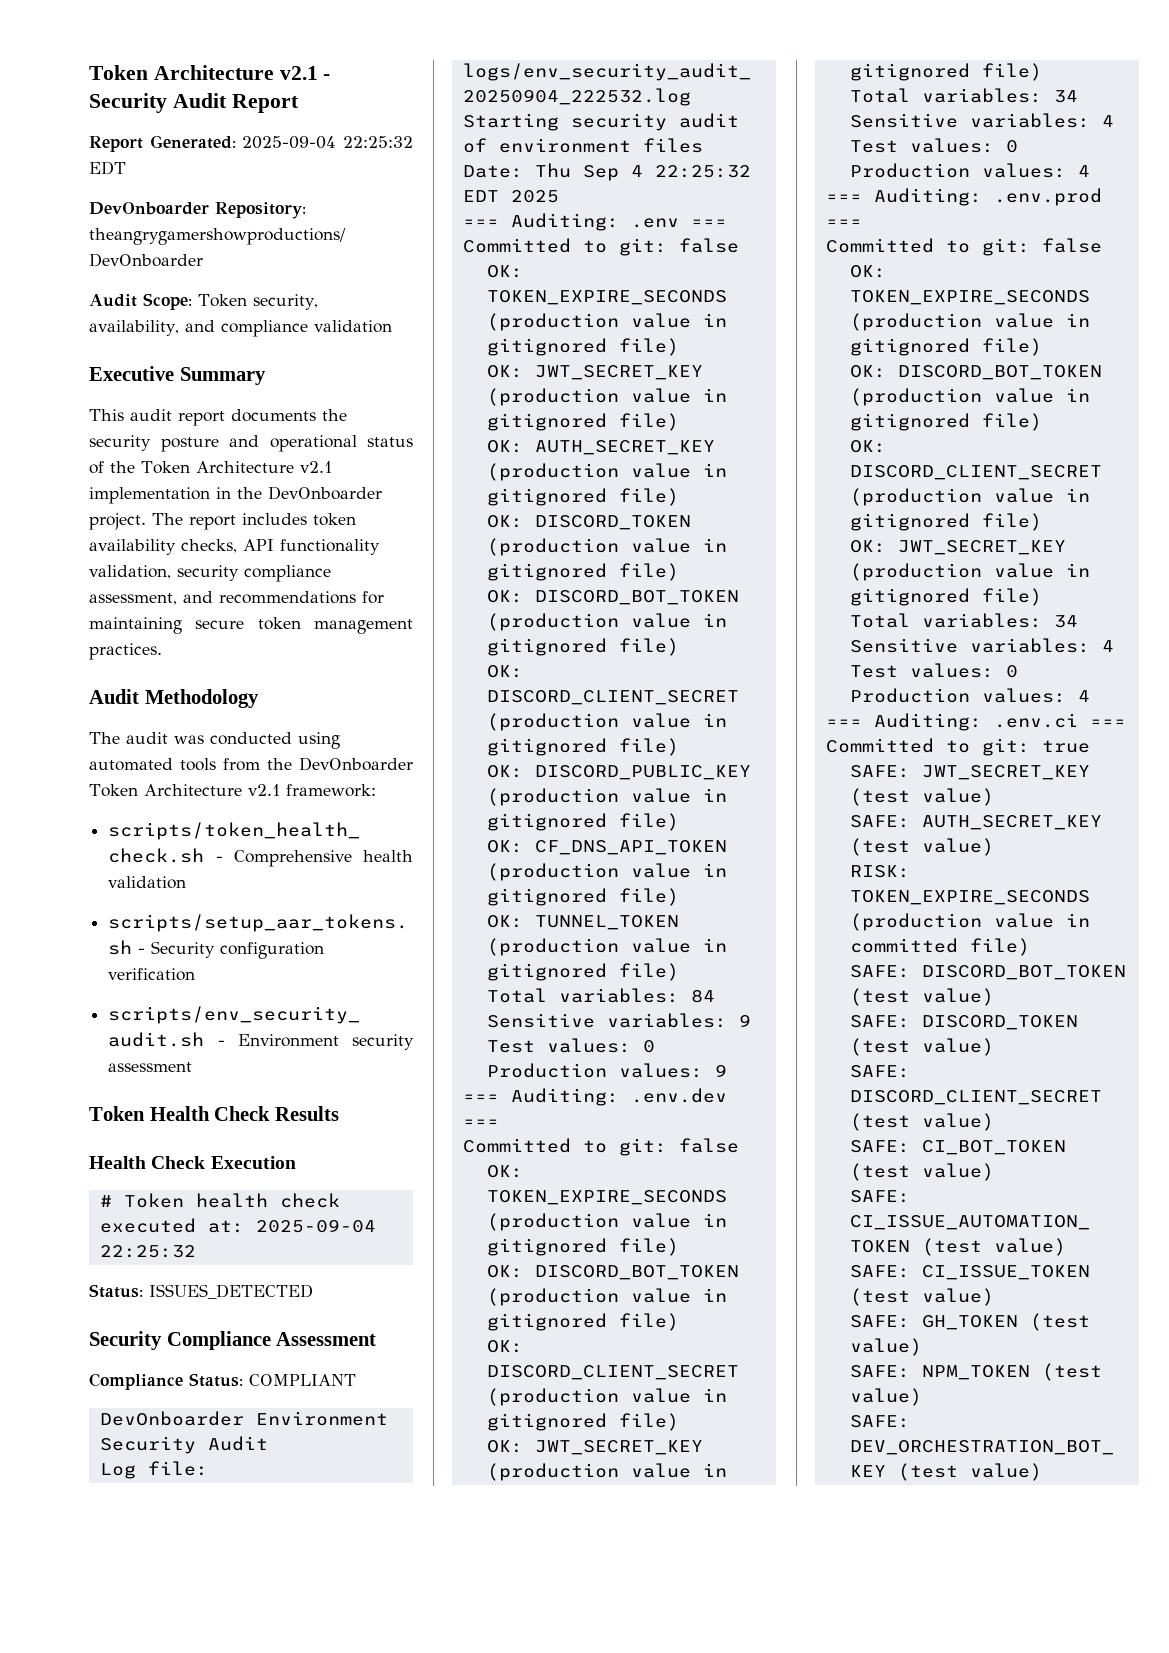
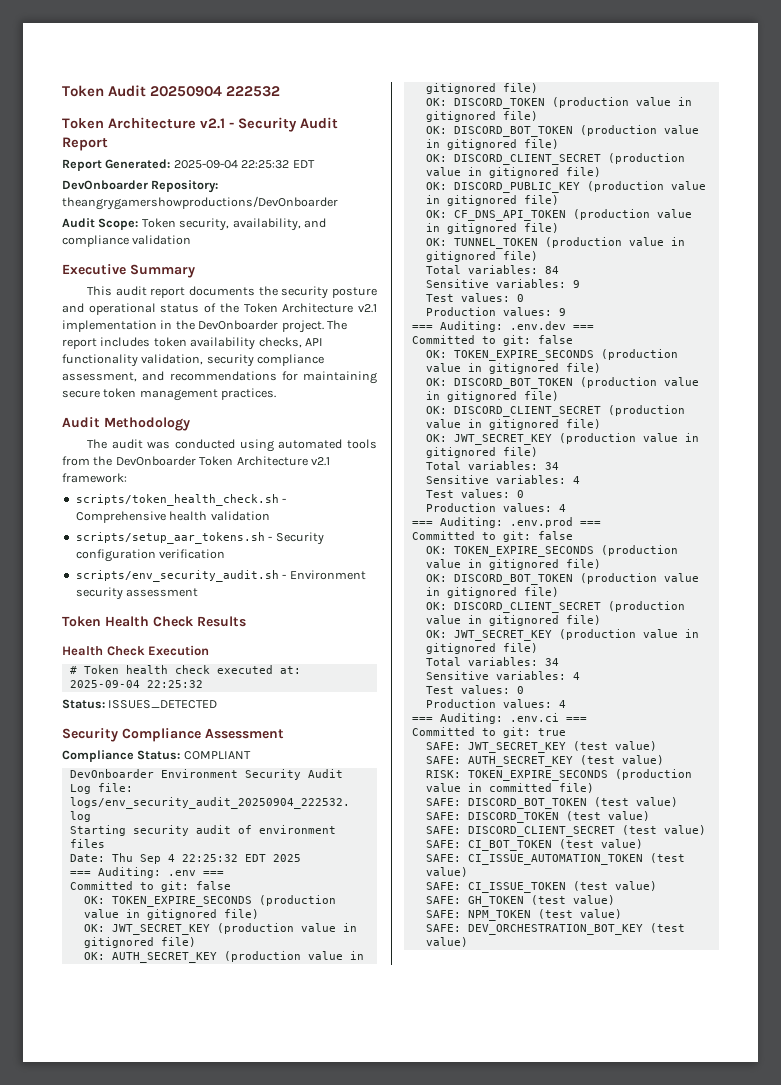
+ Token Audit 20250904 222532

